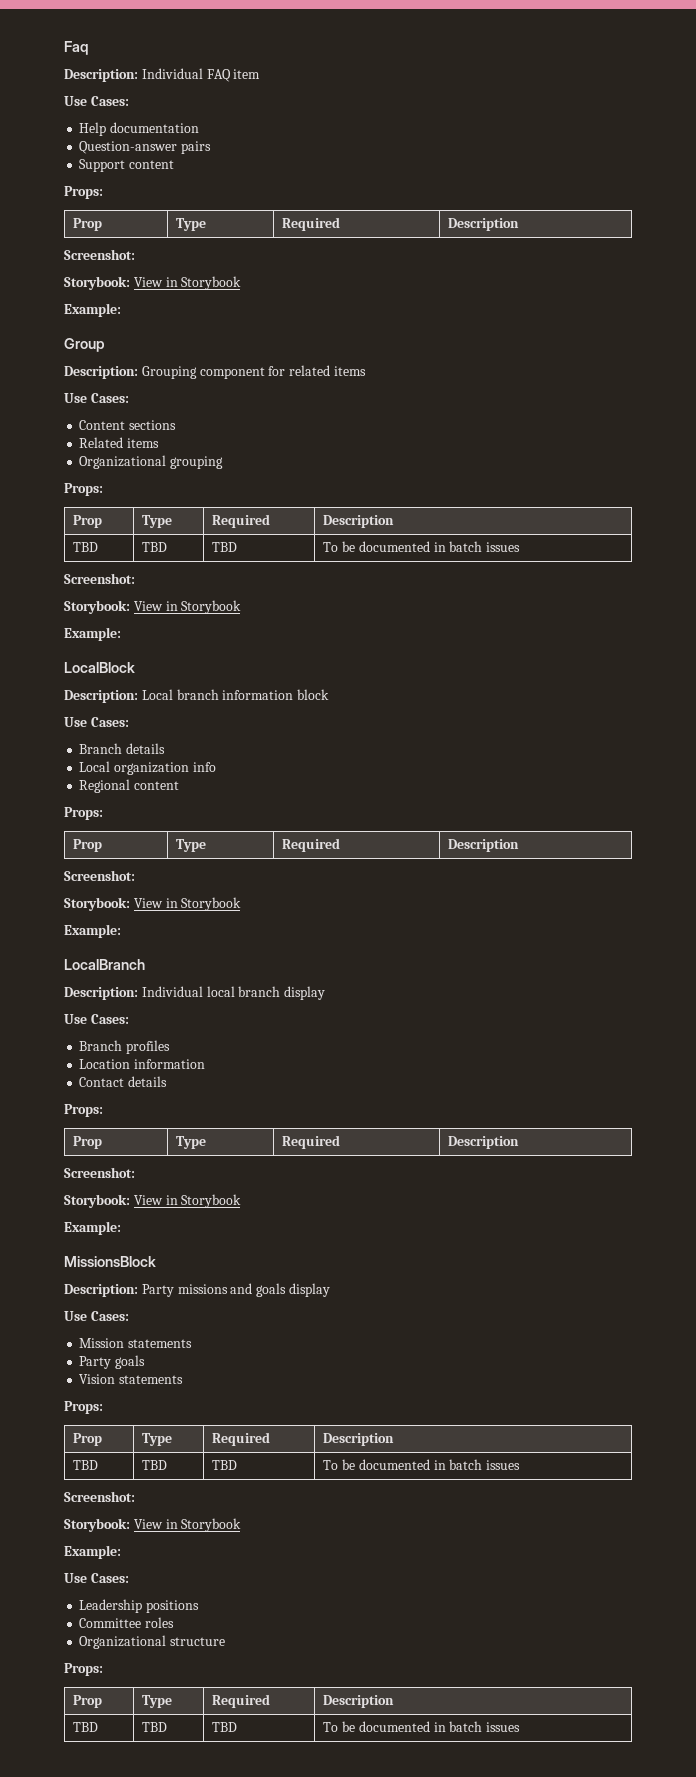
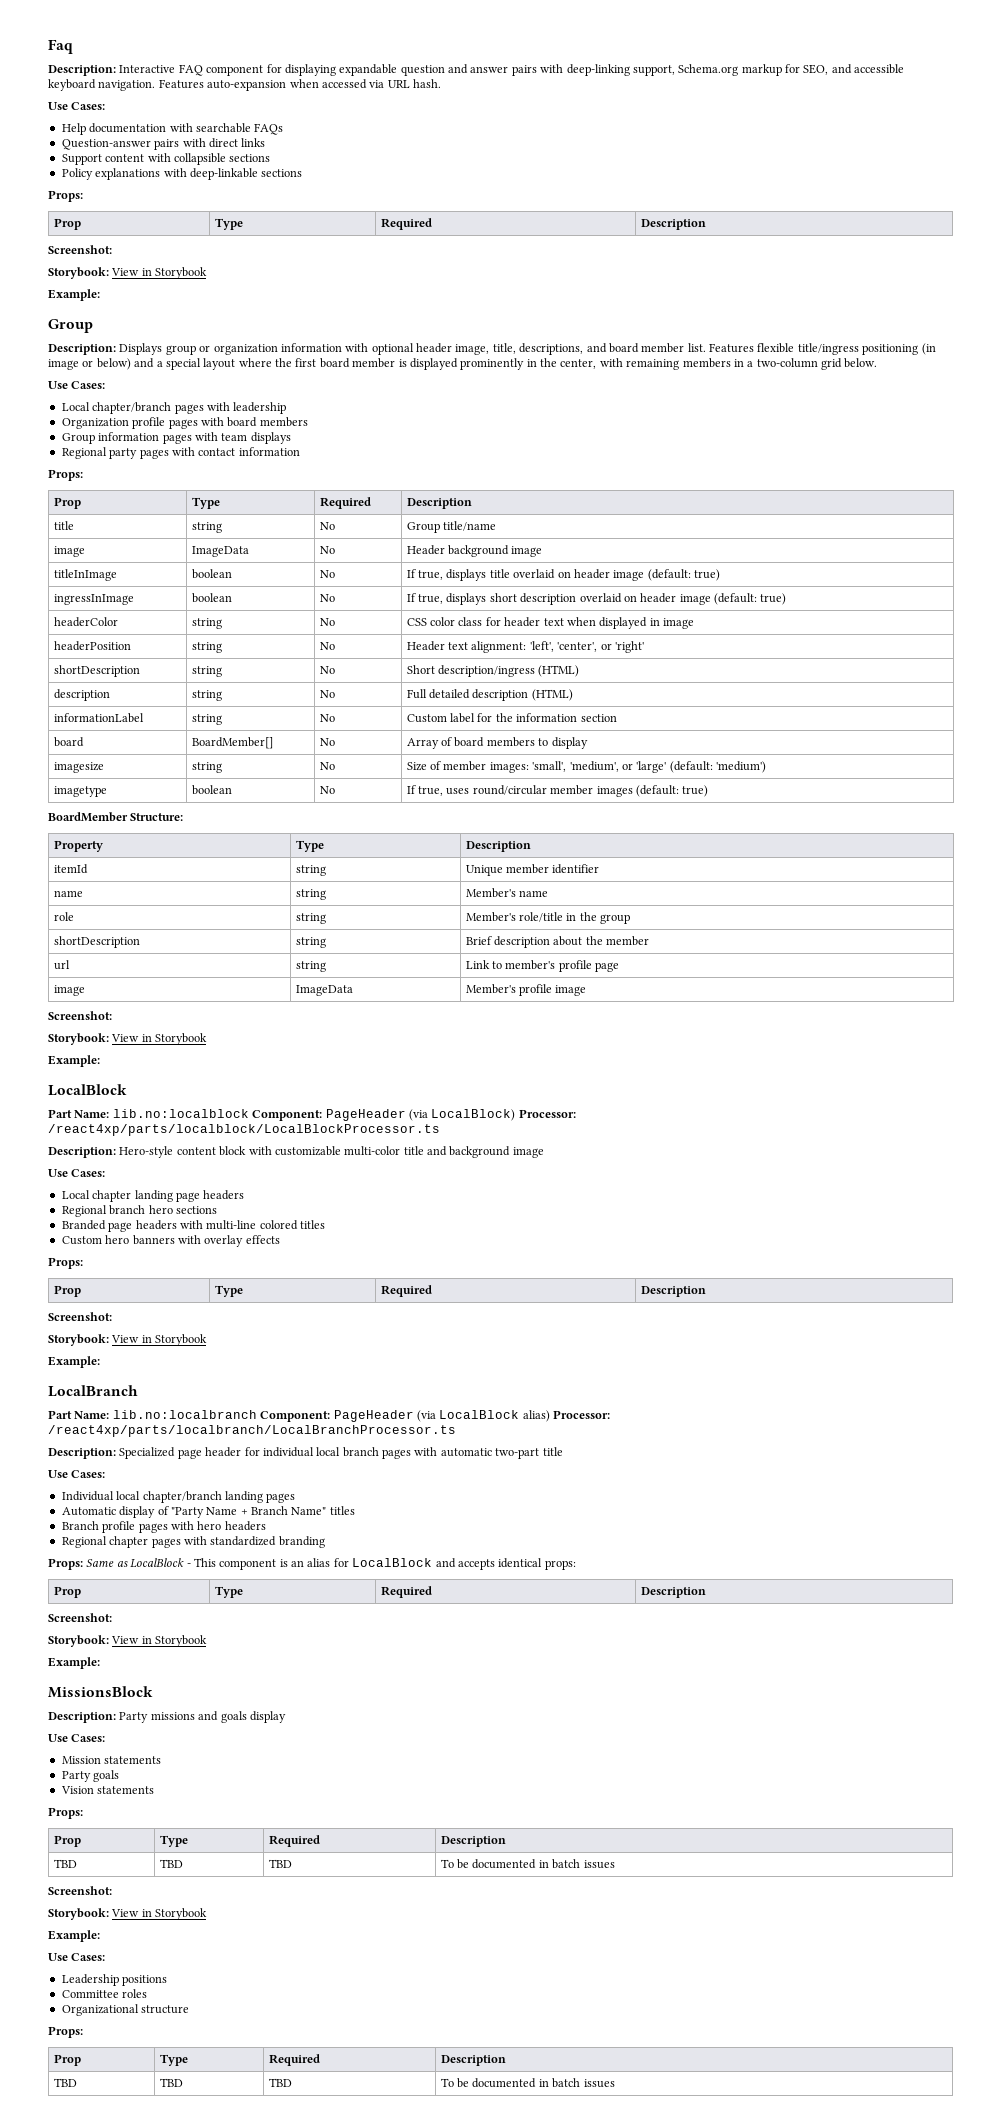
- Description: Individual FAQ item
+ Description: Interactive FAQ component for displaying expandable question and answer pairs with deep-linking support, Schema.org markup for SEO, and accessible keyboard navigation. Features auto-expansion when accessed via URL hash.
- Help documentation
+ Help documentation with searchable FAQs
- Question-answer pairs
+ Question-answer pairs with direct links
- Support content
+ Support content with collapsible sections
+ Policy explanations with deep-linkable sections
- Description: Grouping component for related items
+ Description: Displays group or organization information with optional header image, title, descriptions, and board member list. Features flexible title/ingress positioning (in image or below) and a special layout where the first board member is displayed prominently in the center, with remaining members in a two-column grid below.
  Use Cases:
- Content sections
- Related items
- Organizational grouping
+ Local chapter/branch pages with leadership
+ Organization profile pages with board members
+ Group information pages with team displays
+ Regional party pages with contact information
  Props:
  Prop | Type | Required | Description
- TBD | TBD | TBD | To be documented in batch issues
+ title | string | No | Group title/name
+ image | ImageData | No | Header background image
+ titleInImage | boolean | No | If true, displays title overlaid on header image (default: true)
+ ingressInImage | boolean | No | If true, displays short description overlaid on header image (default: true)
+ headerColor | string | No | CSS color class for header text when displayed in image
+ headerPosition | string | No | Header text alignment: 'left', 'center', or 'right'
+ shortDescription | string | No | Short description/ingress (HTML)
+ description | string | No | Full detailed description (HTML)
+ informationLabel | string | No | Custom label for the information section
+ board | BoardMember[] | No | Array of board members to display
+ imagesize | string | No | Size of member images: 'small', 'medium', or 'large' (default: 'medium')
+ imagetype | boolean | No | If true, uses round/circular member images (default: true)
+ BoardMember Structure:
+ Property | Type | Description
+ itemId | string | Unique member identifier
+ name | string | Member's name
+ role | string | Member's role/title in the group
+ shortDescription | string | Brief description about the member
+ url | string | Link to member's profile page
+ image | ImageData | Member's profile image
- Description: Local branch information block
+ Part Name: lib.no:localblock Component: PageHeader (via LocalBlock) Processor: /react4xp/parts/localblock/LocalBlockProcessor.ts
+ Description: Hero-style content block with customizable multi-color title and background image
  Use Cases:
- Branch details
- Local organization info
- Regional content
+ Local chapter landing page headers
+ Regional branch hero sections
+ Branded page headers with multi-line colored titles
+ Custom hero banners with overlay effects
- Description: Individual local branch display
+ Part Name: lib.no:localbranch Component: PageHeader (via LocalBlock alias) Processor: /react4xp/parts/localbranch/LocalBranchProcessor.ts
+ Description: Specialized page header for individual local branch pages with automatic two-part title
  Use Cases:
- Branch profiles
- Location information
- Contact details
- Props:
+ Individual local chapter/branch landing pages
+ Automatic display of "Party Name + Branch Name" titles
+ Branch profile pages with hero headers
+ Regional chapter pages with standardized branding
+ Props: Same as LocalBlock - This component is an alias for LocalBlock and accepts identical props:

